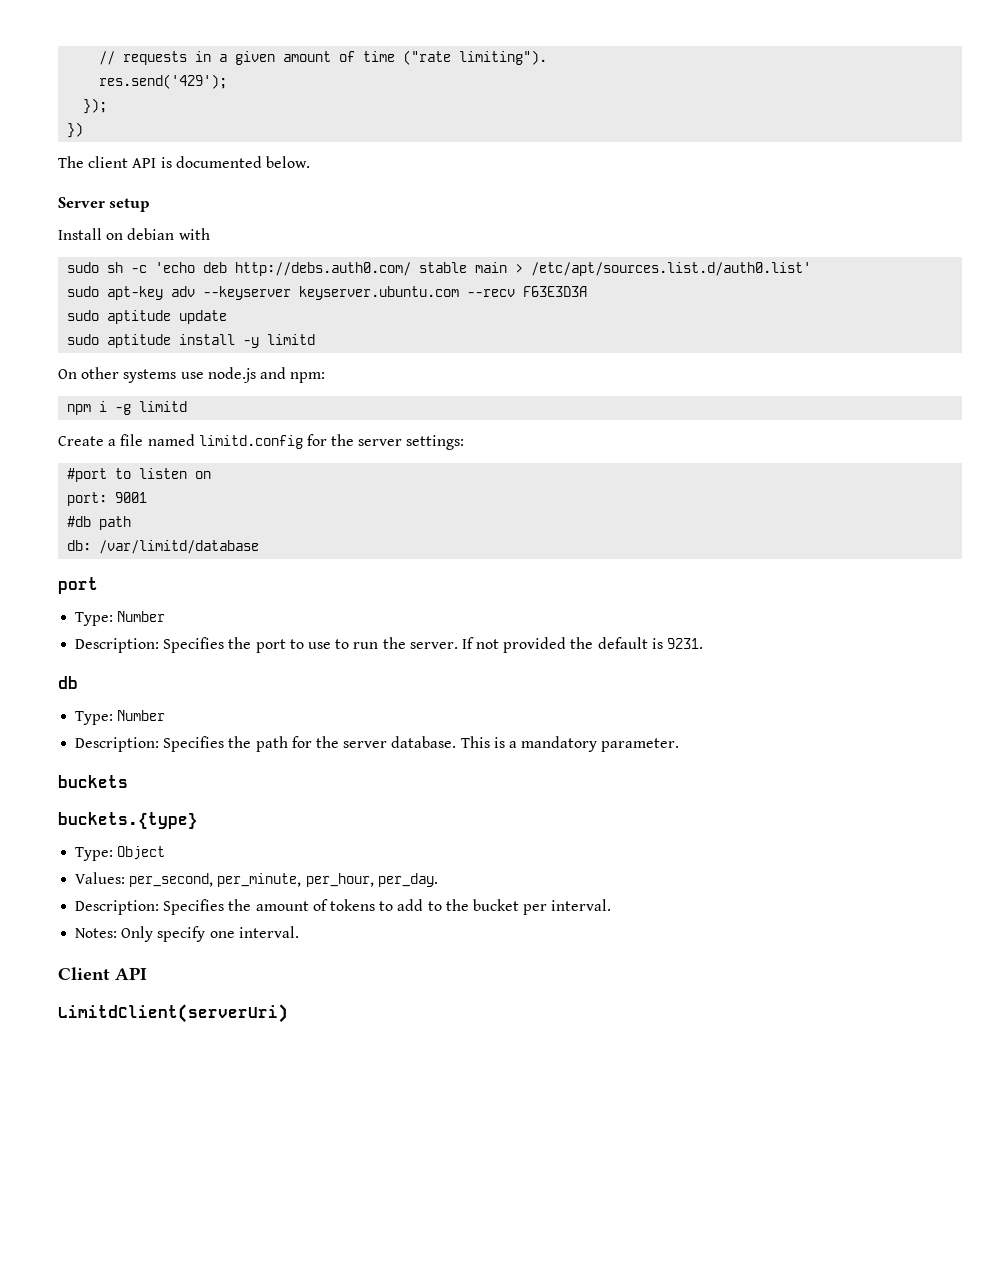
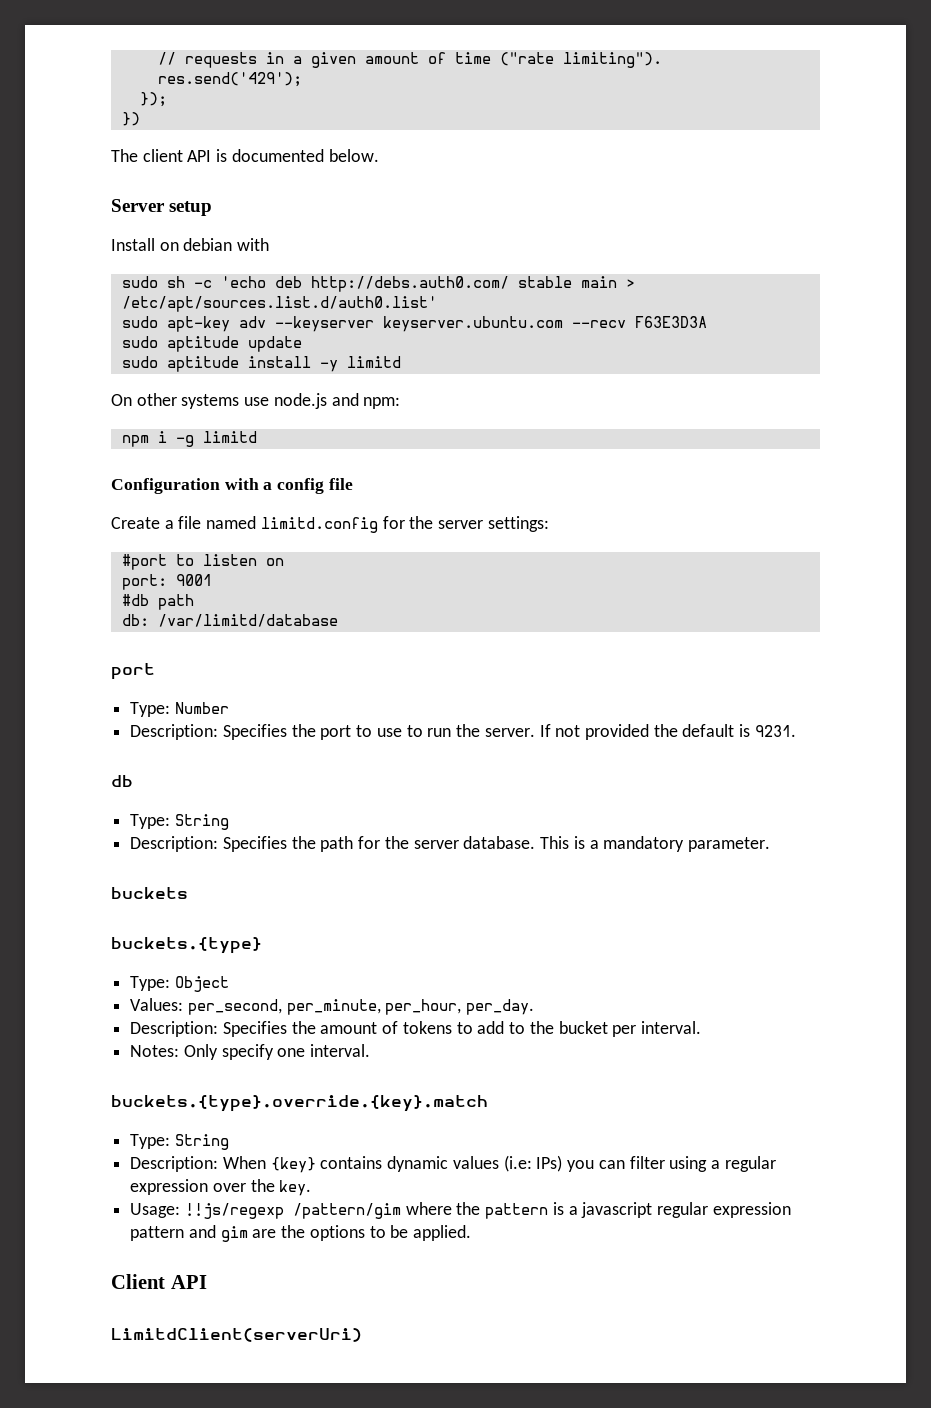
+ Configuration with a config file
  db
- Type: Number
+ Type: String
+ buckets.{type}.override.{key}.match
+ Type: String
+ Description: When {key} contains dynamic values (i.e: IPs) you can filter using a regular expression over the key.
+ Usage: !!js/regexp /pattern/gim where the pattern is a javascript regular expression pattern and gim are the options to be applied.

